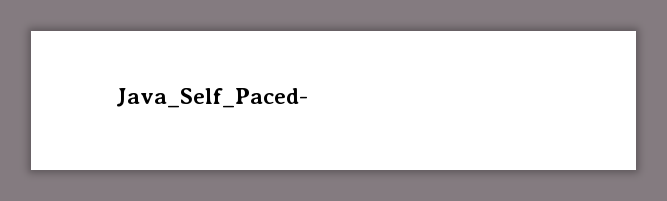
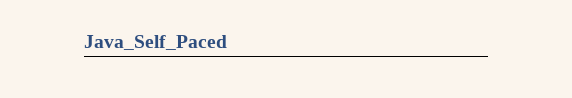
- Java_Self_Paced-
+ Java_Self_Paced

